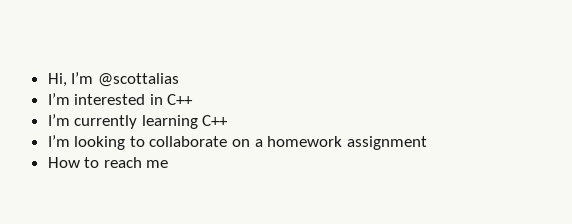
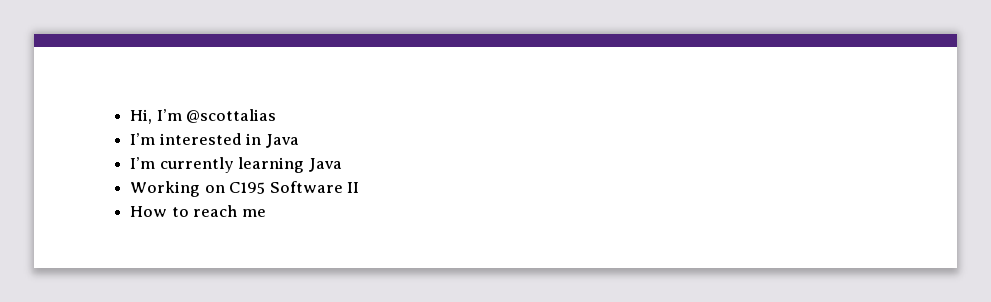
- I’m interested in C++
+ I’m interested in Java
- I’m currently learning C++
- I’m looking to collaborate on a homework assignment
+ I’m currently learning Java
+ Working on C195 Software II

